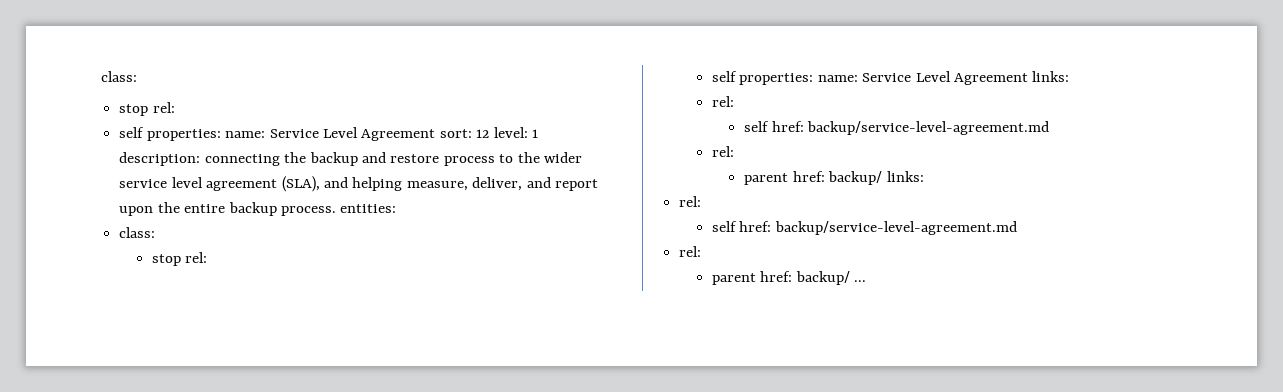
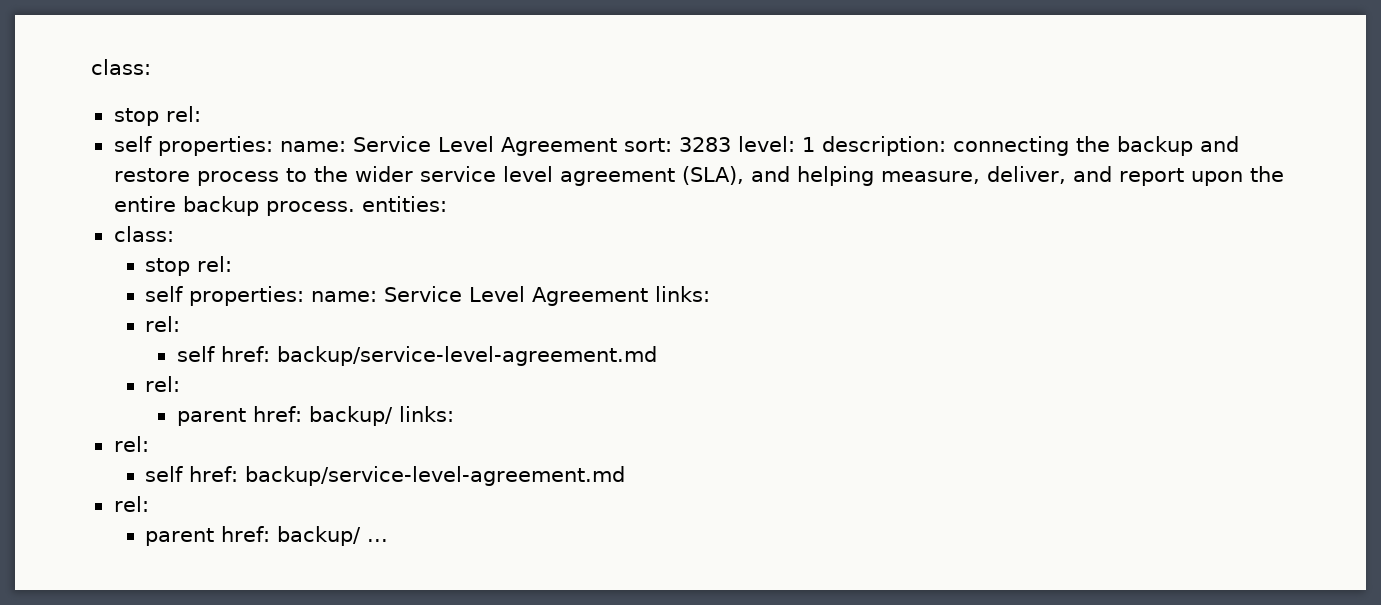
- self properties: name: Service Level Agreement sort: 12 level: 1 description: connecting the backup and restore process to the wider service level agreement (SLA), and helping measure, deliver, and report upon the entire backup process. entities:
+ self properties: name: Service Level Agreement sort: 3283 level: 1 description: connecting the backup and restore process to the wider service level agreement (SLA), and helping measure, deliver, and report upon the entire backup process. entities:

